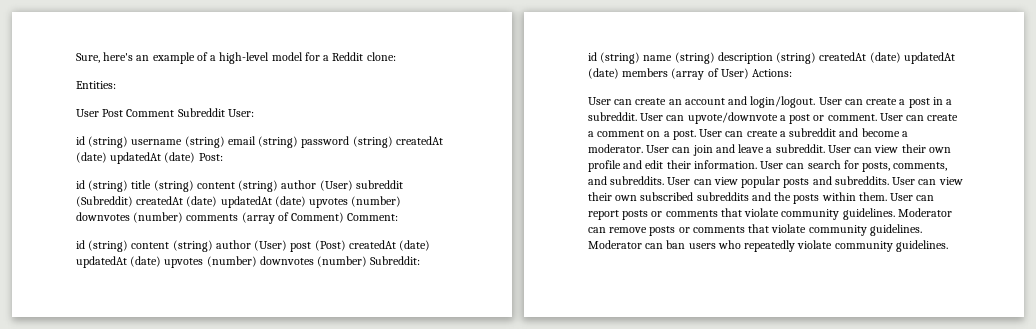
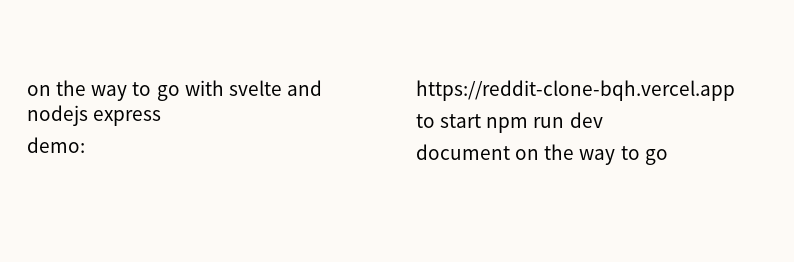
- Sure, here's an example of a high-level model for a Reddit clone:
- Entities:
- User Post Comment Subreddit User:
- id (string) username (string) email (string) password (string) createdAt (date) updatedAt (date) Post:
- id (string) title (string) content (string) author (User) subreddit (Subreddit) createdAt (date) updatedAt (date) upvotes (number) downvotes (number) comments (array of Comment) Comment:
- id (string) content (string) author (User) post (Post) createdAt (date) updatedAt (date) upvotes (number) downvotes (number) Subreddit:
- id (string) name (string) description (string) createdAt (date) updatedAt (date) members (array of User) Actions:
- User can create an account and login/logout. User can create a post in a subreddit. User can upvote/downvote a post or comment. User can create a comment on a post. User can create a subreddit and become a moderator. User can join and leave a subreddit. User can view their own profile and edit their information. User can search for posts, comments, and subreddits. User can view popular posts and subreddits. User can view their own subscribed subreddits and the posts within them. User can report posts or comments that violate community guidelines. Moderator can remove posts or comments that violate community guidelines. Moderator can ban users who repeatedly violate community guidelines.
+ on the way to go with svelte and nodejs express
+ demo: https://reddit-clone-bqh.vercel.app
+ to start npm run dev
+ document on the way to go

